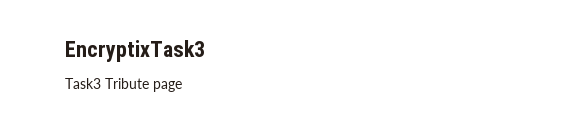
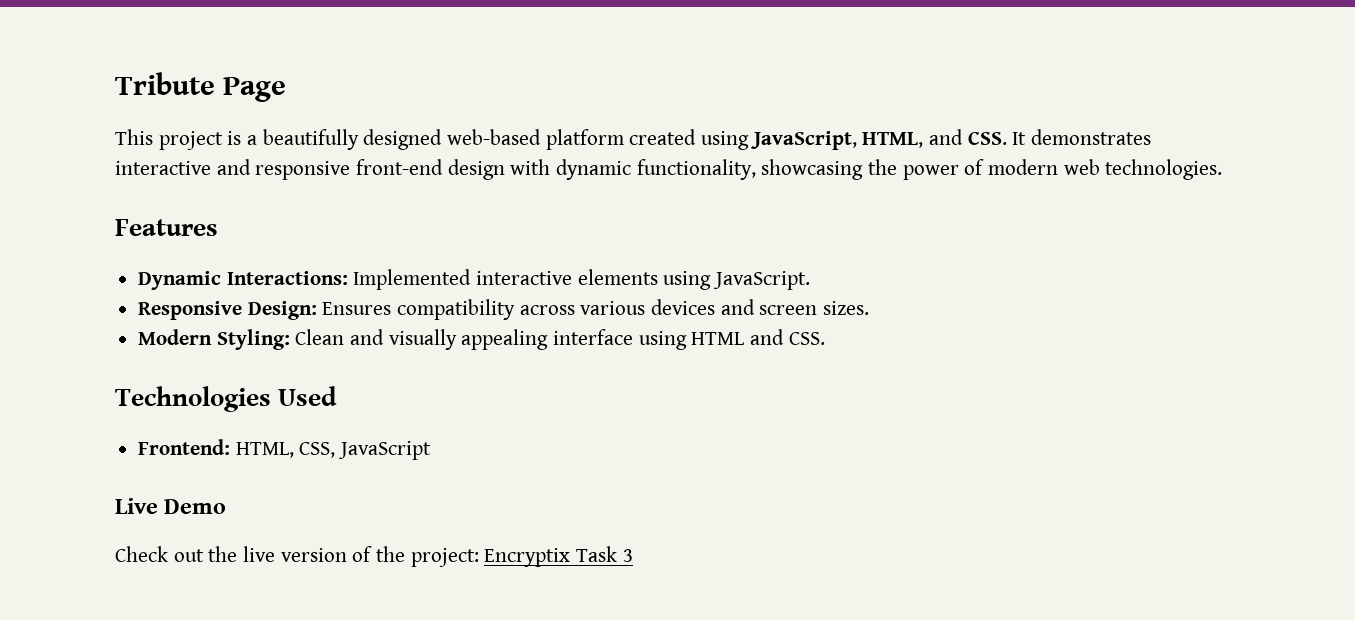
- EncryptixTask3
- Task3 Tribute page
+ Tribute Page
+ This project is a beautifully designed web-based platform created using JavaScript, HTML, and CSS. It demonstrates interactive and responsive front-end design with dynamic functionality, showcasing the power of modern web technologies.
+ Features
+ Dynamic Interactions: Implemented interactive elements using JavaScript.
+ Responsive Design: Ensures compatibility across various devices and screen sizes.
+ Modern Styling: Clean and visually appealing interface using HTML and CSS.
+ Technologies Used
+ Frontend: HTML, CSS, JavaScript
+ Live Demo
+ Check out the live version of the project: Encryptix Task 3

